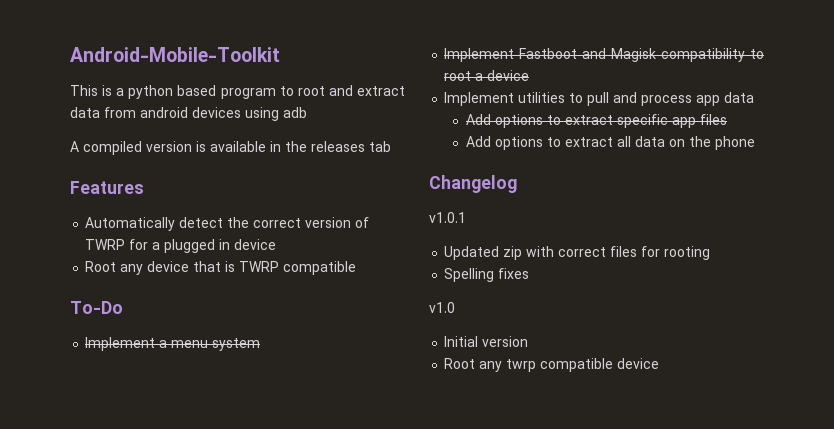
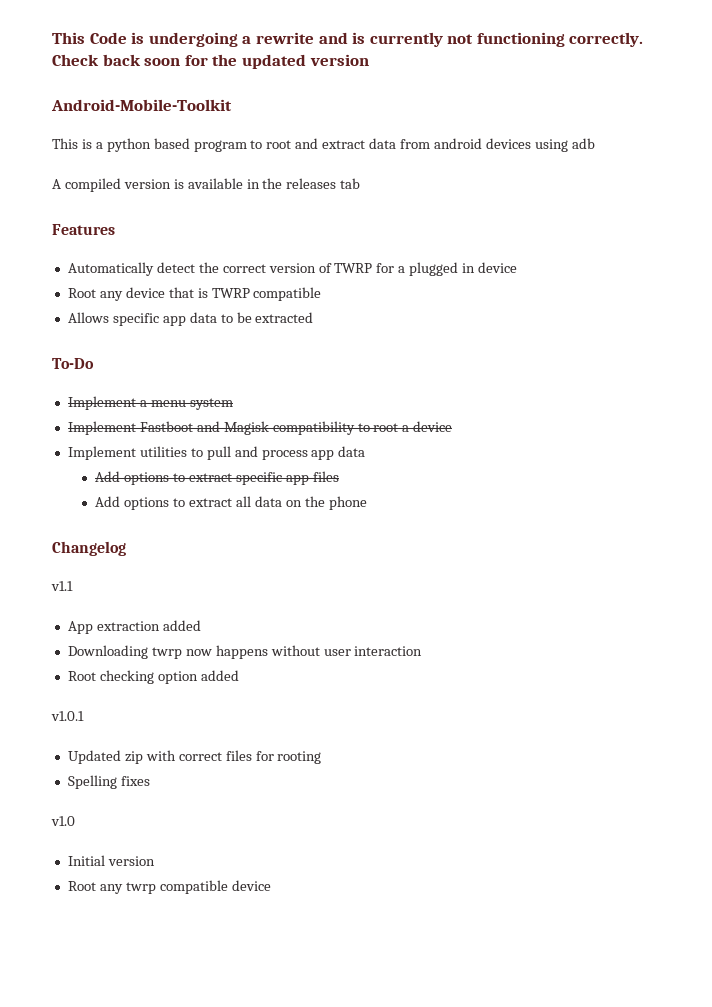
+ This Code is undergoing a rewrite and is currently not functioning correctly. Check back soon for the updated version
+ Allows specific app data to be extracted
+ v1.1
+ App extraction added
+ Downloading twrp now happens without user interaction
+ Root checking option added

